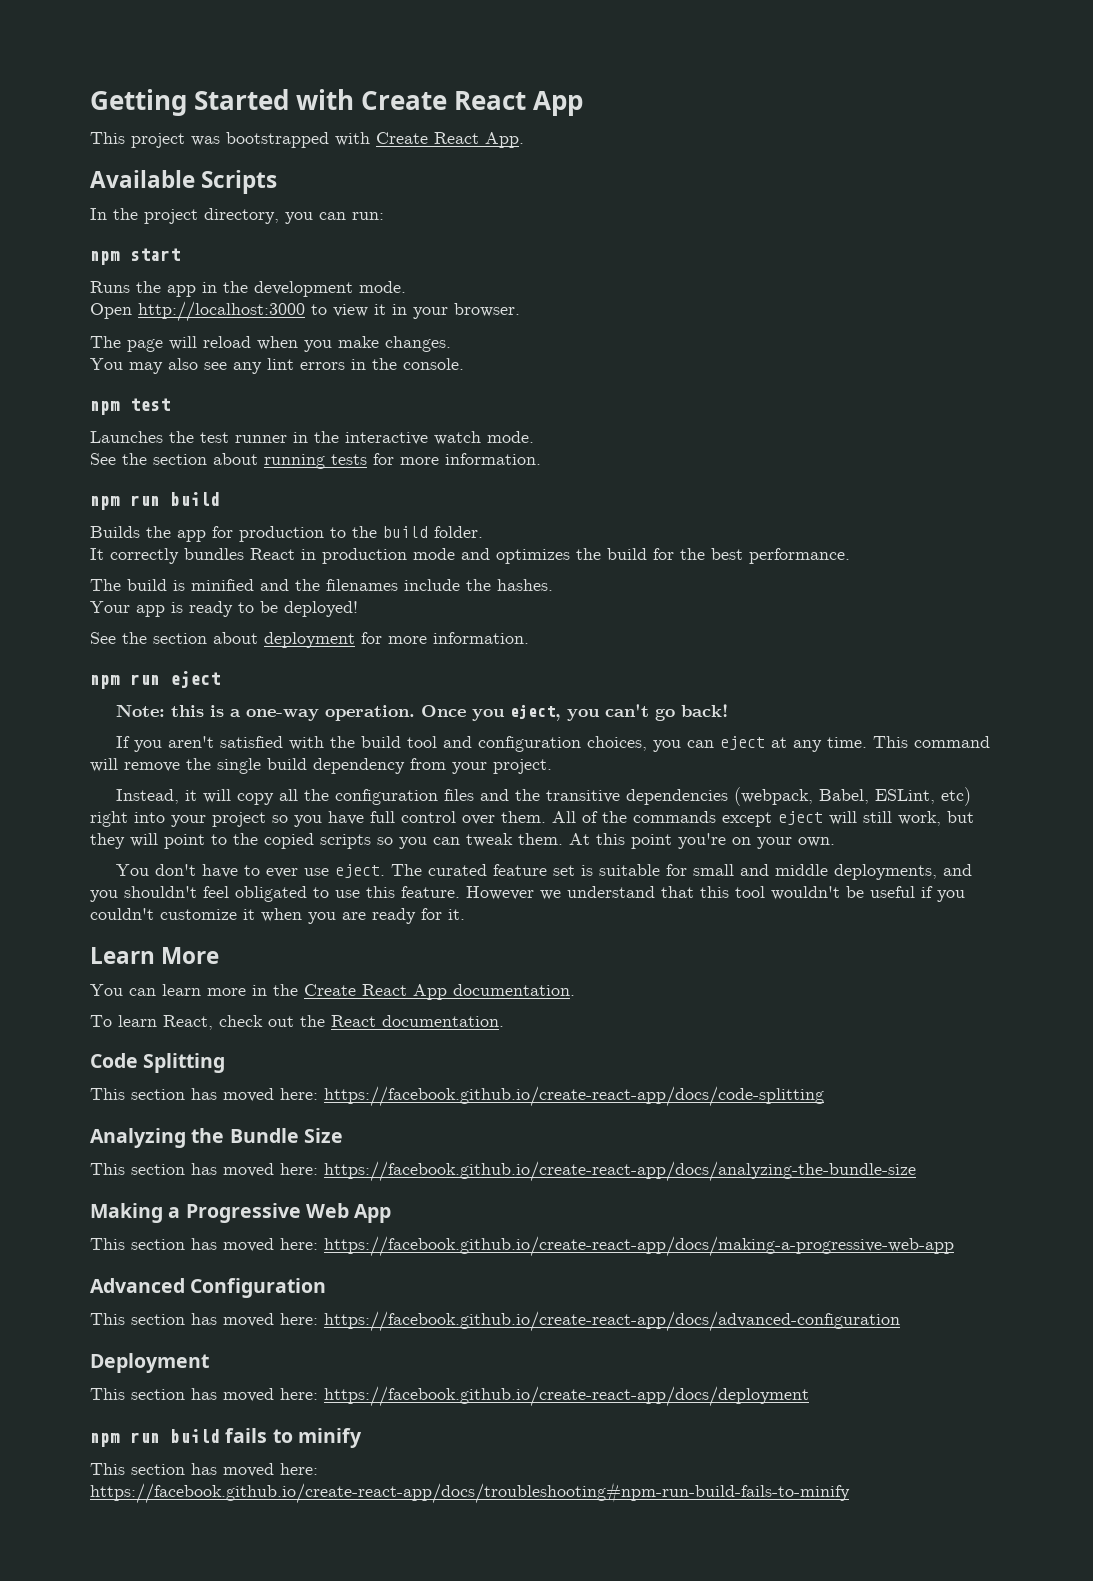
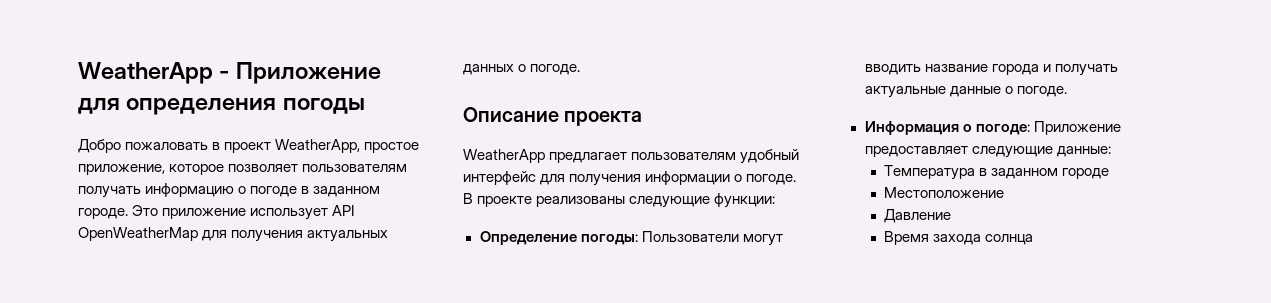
- Getting Started with Create React App
- This project was bootstrapped with Create React App.
- Available Scripts
- In the project directory, you can run:
- npm start
- Runs the app in the development mode.
- Open http://localhost:3000 to view it in your browser.
- The page will reload when you make changes.
- You may also see any lint errors in the console.
- npm test
- Launches the test runner in the interactive watch mode.
- See the section about running tests for more information.
- npm run build
- Builds the app for production to the build folder.
- It correctly bundles React in production mode and optimizes the build for the best performance.
- The build is minified and the filenames include the hashes.
- Your app is ready to be deployed!
- See the section about deployment for more information.
- npm run eject
- Note: this is a one-way operation. Once you eject, you can't go back!
- If you aren't satisfied with the build tool and configuration choices, you can eject at any time. This command will remove the single build dependency from your project.
- Instead, it will copy all the configuration files and the transitive dependencies (webpack, Babel, ESLint, etc) right into your project so you have full control over them. All of the commands except eject will still work, but they will point to the copied scripts so you can tweak them. At this point you're on your own.
- You don't have to ever use eject. The curated feature set is suitable for small and middle deployments, and you shouldn't feel obligated to use this feature. However we understand that this tool wouldn't be useful if you couldn't customize it when you are ready for it.
- Learn More
- You can learn more in the Create React App documentation.
- To learn React, check out the React documentation.
- Code Splitting
- This section has moved here: https://facebook.github.io/create-react-app/docs/code-splitting
- Analyzing the Bundle Size
- This section has moved here: https://facebook.github.io/create-react-app/docs/analyzing-the-bundle-size
- Making a Progressive Web App
- This section has moved here: https://facebook.github.io/create-react-app/docs/making-a-progressive-web-app
- Advanced Configuration
- This section has moved here: https://facebook.github.io/create-react-app/docs/advanced-configuration
- Deployment
- This section has moved here: https://facebook.github.io/create-react-app/docs/deployment
- npm run build fails to minify
- This section has moved here: https://facebook.github.io/create-react-app/docs/troubleshooting#npm-run-build-fails-to-minify
+ WeatherApp - Приложение для определения погоды
+ Добро пожаловать в проект WeatherApp, простое приложение, которое позволяет пользователям получать информацию о погоде в заданном городе. Это приложение использует API OpenWeatherMap для получения актуальных данных о погоде.
+ Описание проекта
+ WeatherApp предлагает пользователям удобный интерфейс для получения информации о погоде. В проекте реализованы следующие функции:
+ Определение погоды: Пользователи могут вводить название города и получать актуальные данные о погоде.
+ Информация о погоде: Приложение предоставляет следующие данные:
+ Температура в заданном городе
+ Местоположение
+ Давление
+ Время захода солнца

